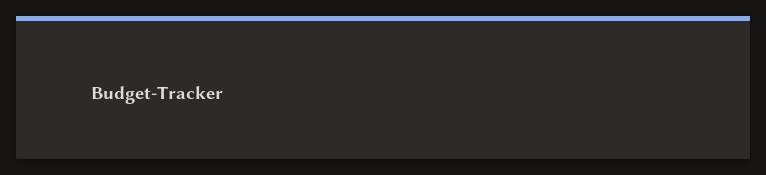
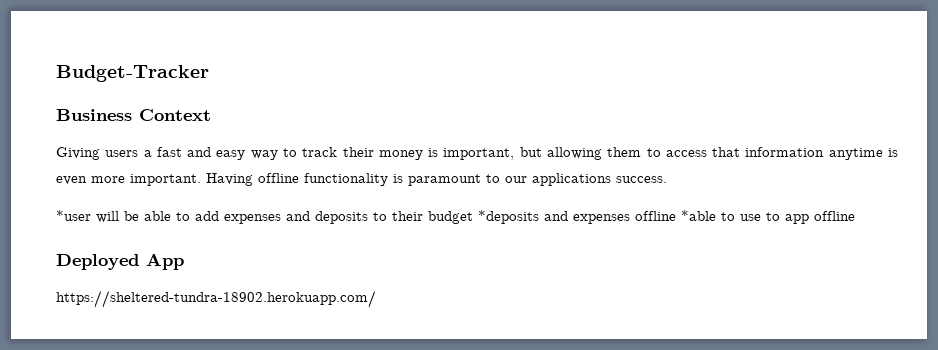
+ Business Context
+ Giving users a fast and easy way to track their money is important, but allowing them to access that information anytime is even more important. Having offline functionality is paramount to our applications success.
+ *user will be able to add expenses and deposits to their budget *deposits and expenses offline *able to use to app offline
+ Deployed App
+ https://sheltered-tundra-18902.herokuapp.com/

